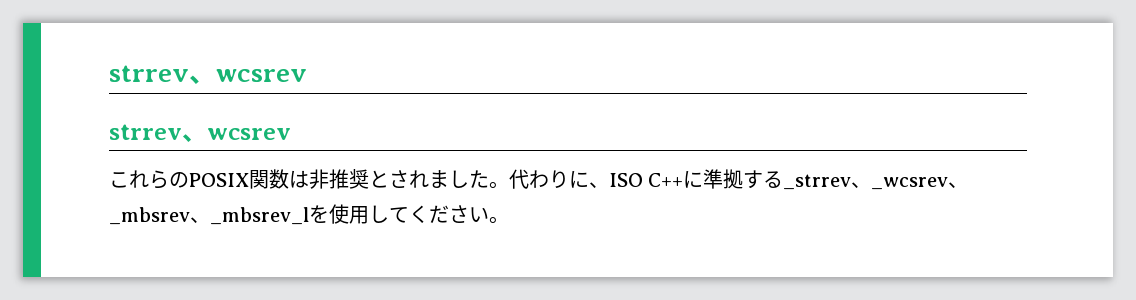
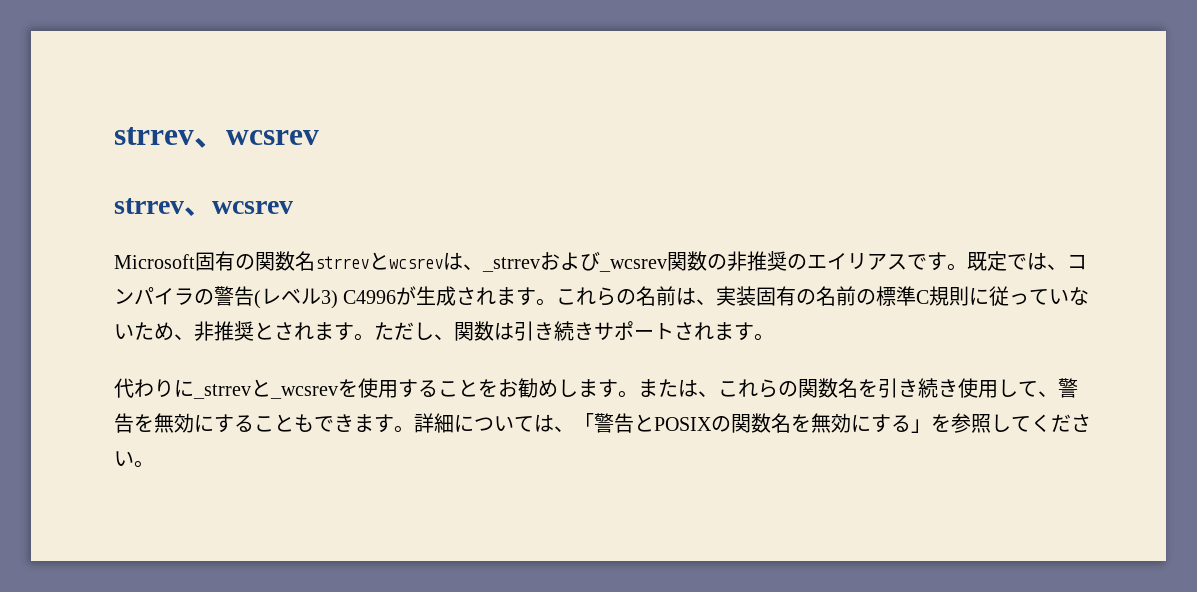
- これらのPOSIX関数は非推奨とされました。代わりに、ISO C++に準拠する_strrev、_wcsrev、_mbsrev、_mbsrev_lを使用してください。
+ Microsoft固有の関数名strrevとwcsrevは、_strrevおよび_wcsrev関数の非推奨のエイリアスです。既定では、コンパイラの警告(レベル3) C4996が生成されます。これらの名前は、実装固有の名前の標準C規則に従っていないため、非推奨とされます。ただし、関数は引き続きサポートされます。
+ 代わりに_strrevと_wcsrevを使用することをお勧めします。または、これらの関数名を引き続き使用して、警告を無効にすることもできます。詳細については、「警告とPOSIXの関数名を無効にする」を参照してください。

